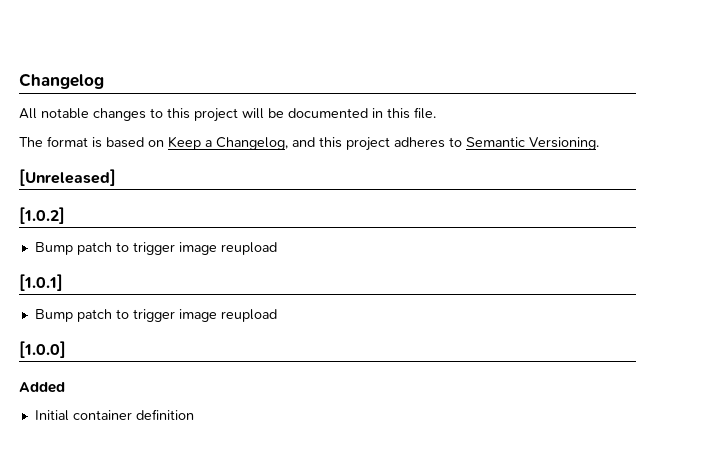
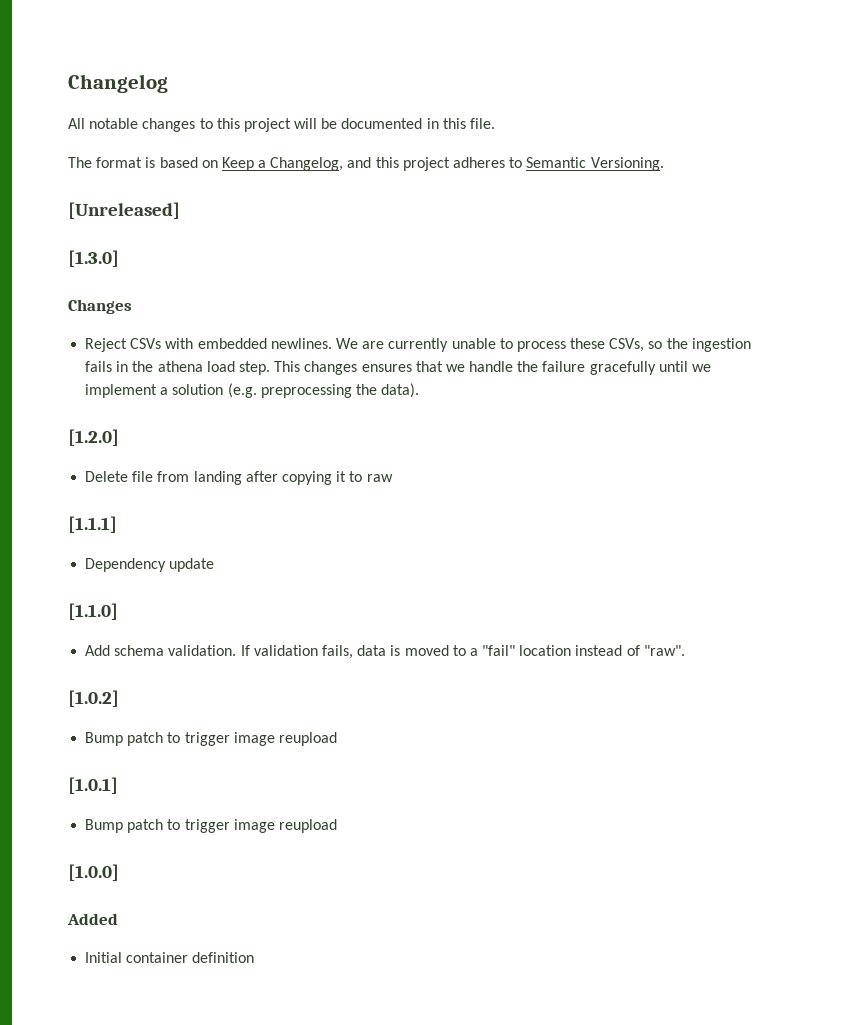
+ [1.3.0]
+ Changes
+ Reject CSVs with embedded newlines. We are currently unable to process these CSVs, so the ingestion fails in the athena load step. This changes ensures that we handle the failure gracefully until we implement a solution (e.g. preprocessing the data).
+ [1.2.0]
+ Delete file from landing after copying it to raw
+ [1.1.1]
+ Dependency update
+ [1.1.0]
+ Add schema validation. If validation fails, data is moved to a "fail" location instead of "raw".

